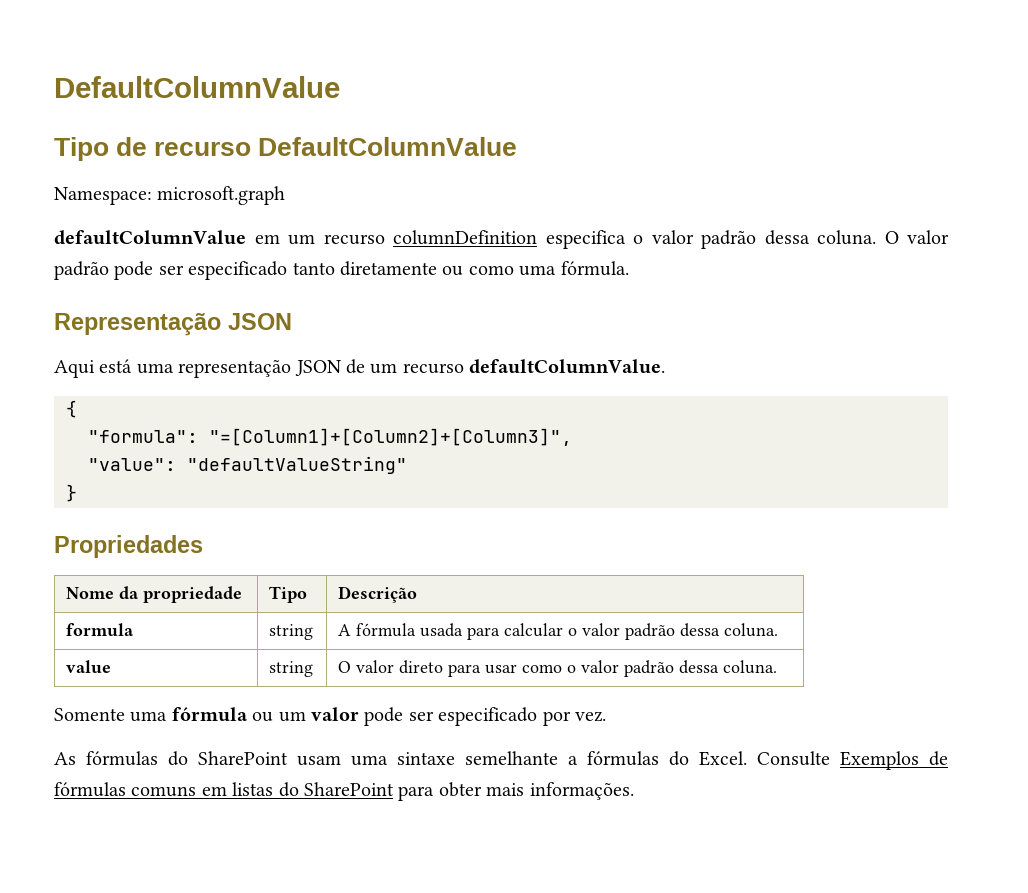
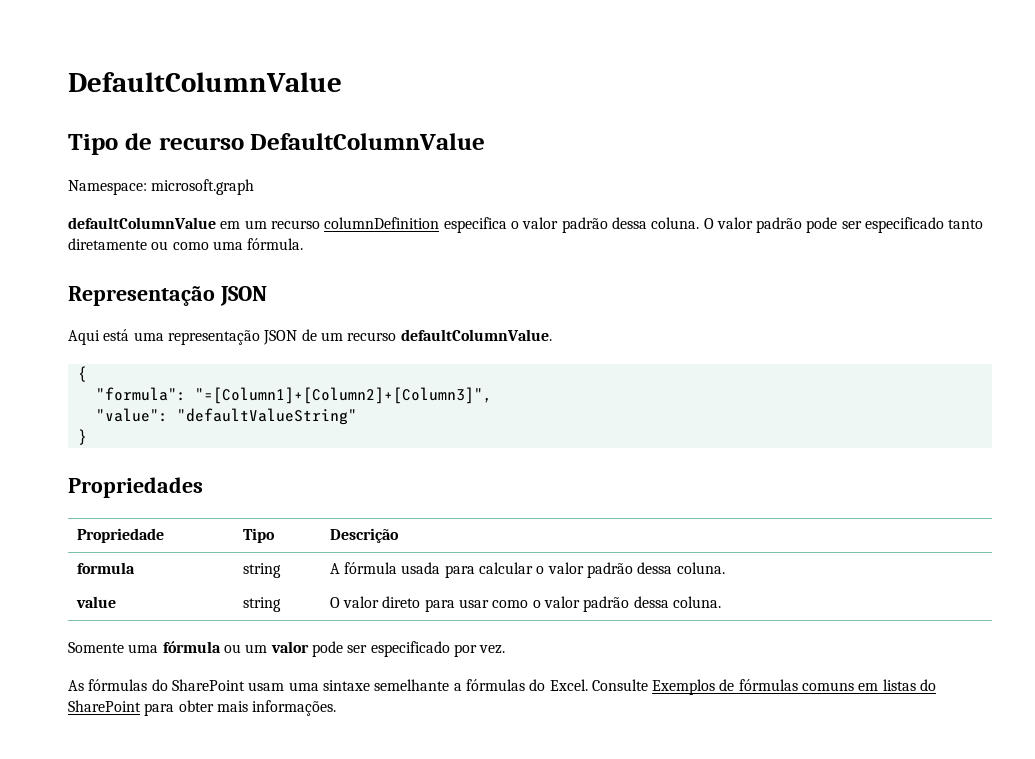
- Nome da propriedade | Tipo | Descrição
+ Propriedade | Tipo | Descrição

